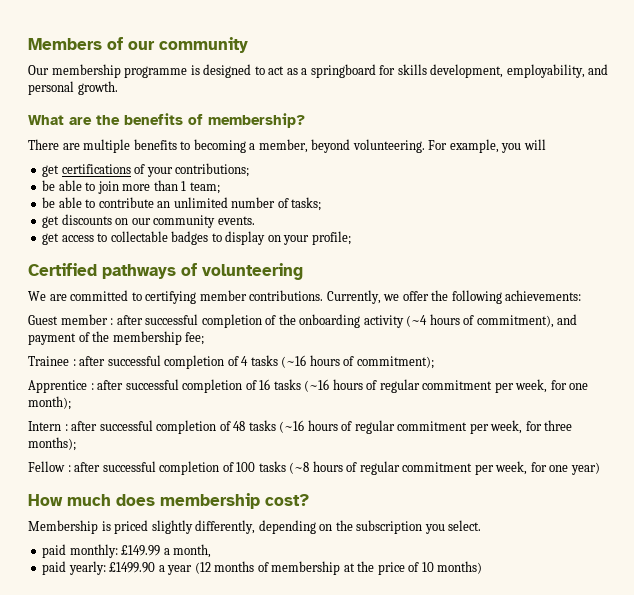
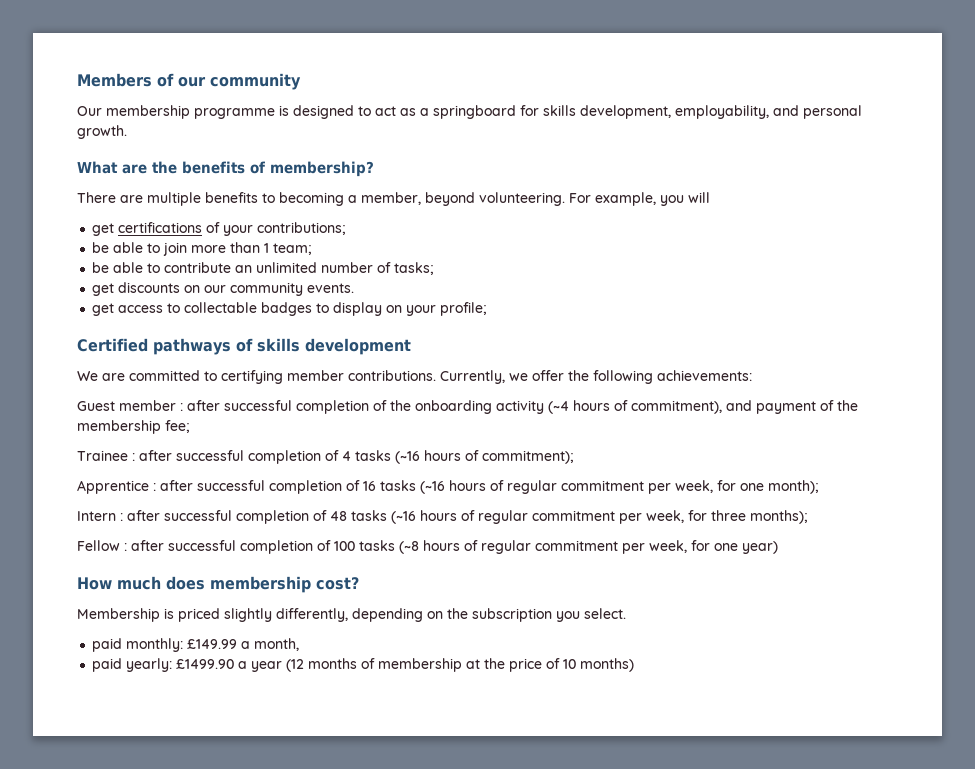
- Certified pathways of volunteering
+ Certified pathways of skills development

